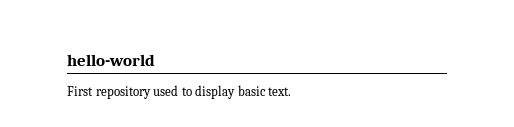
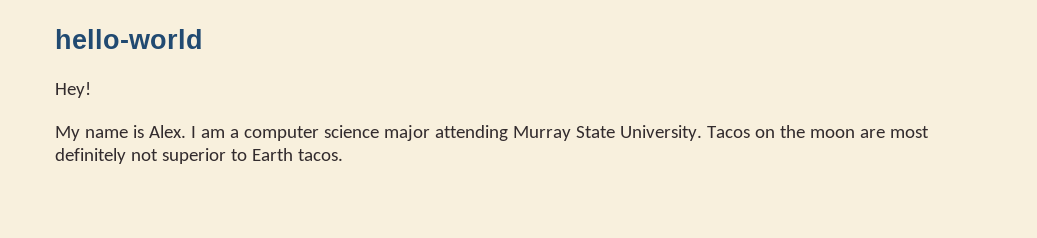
- First repository used to display basic text.
+ Hey!
+ My name is Alex. I am a computer science major attending Murray State University. Tacos on the moon are most definitely not superior to Earth tacos.

